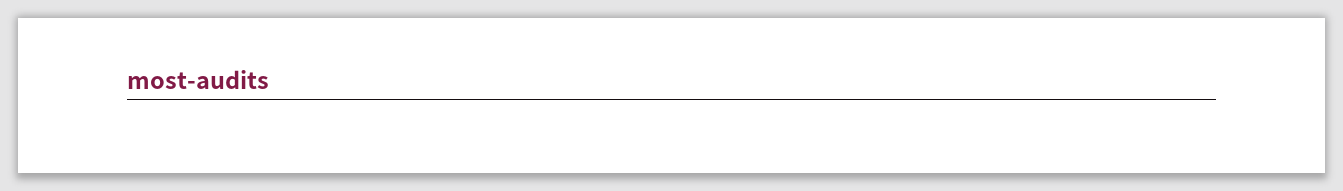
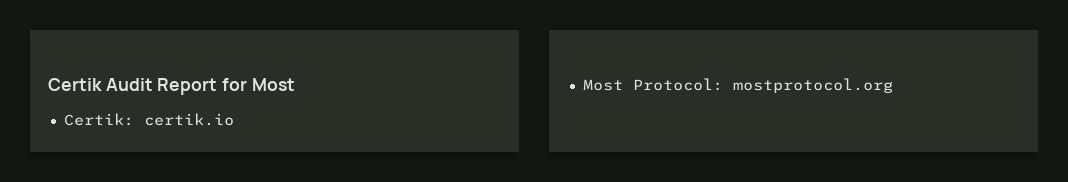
- most-audits
+ Certik Audit Report for Most
+ Certik: certik.io
+ Most Protocol: mostprotocol.org

